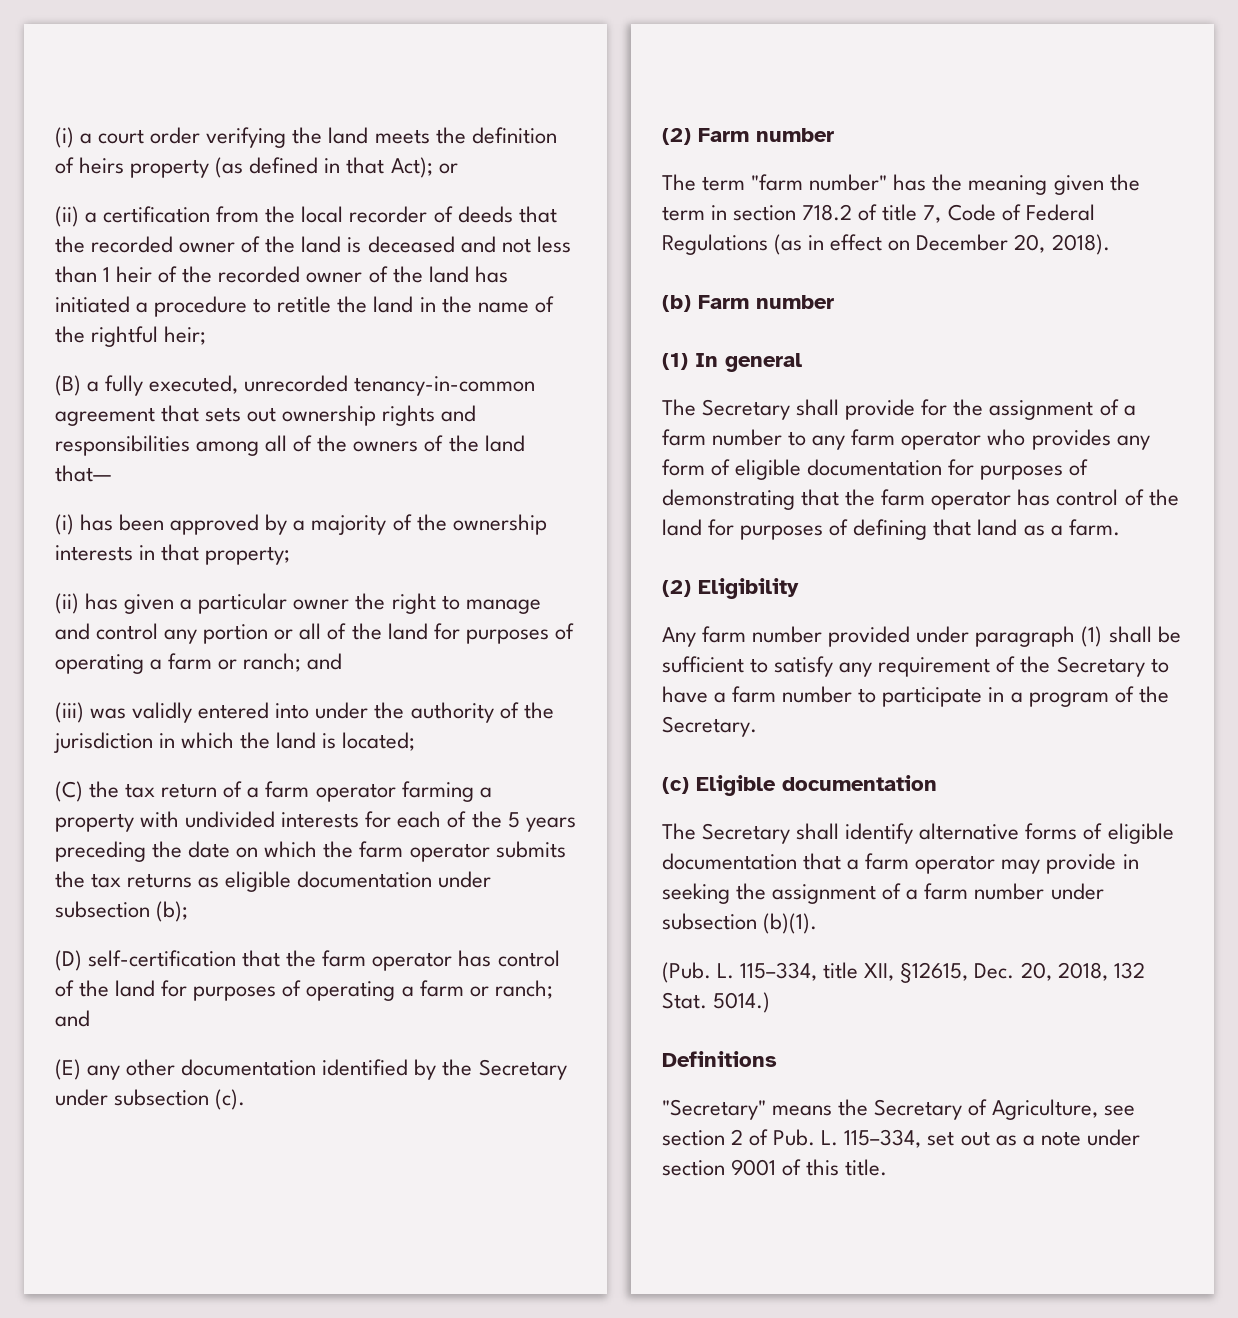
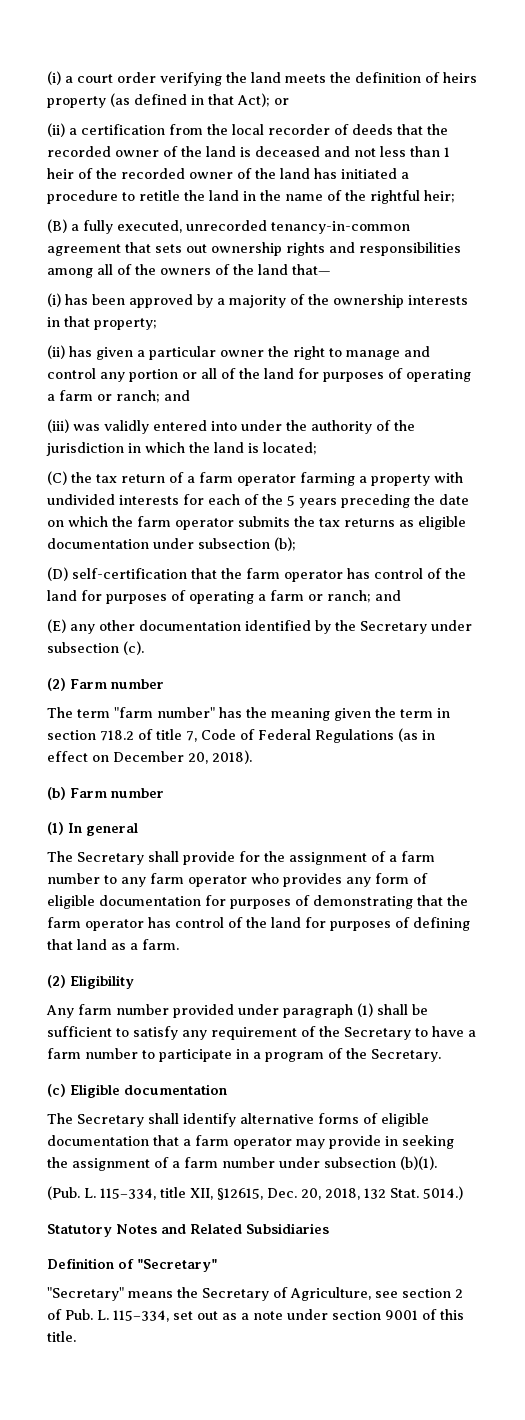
- Definitions
+ Statutory Notes and Related Subsidiaries
+ Definition of "Secretary"

